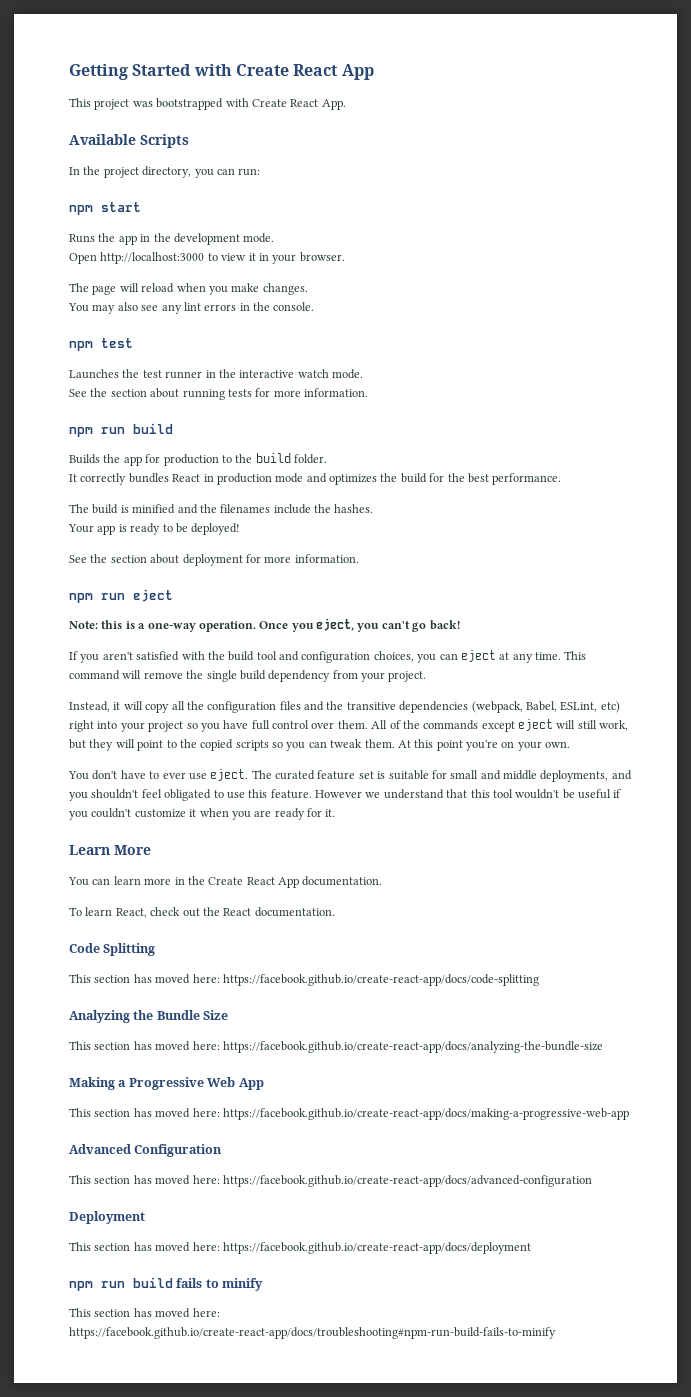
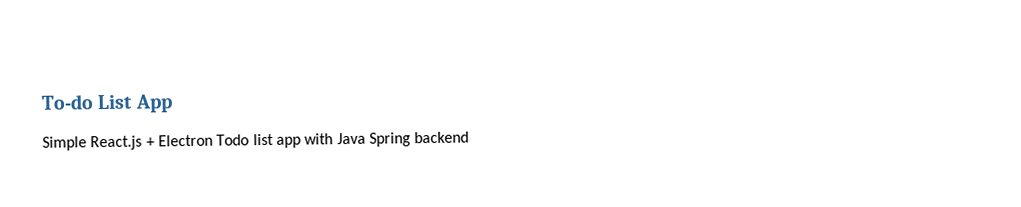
- Getting Started with Create React App
- This project was bootstrapped with Create React App.
- Available Scripts
- In the project directory, you can run:
- npm start
- Runs the app in the development mode.
- Open http://localhost:3000 to view it in your browser.
- The page will reload when you make changes.
- You may also see any lint errors in the console.
- npm test
- Launches the test runner in the interactive watch mode.
- See the section about running tests for more information.
- npm run build
- Builds the app for production to the build folder.
- It correctly bundles React in production mode and optimizes the build for the best performance.
- The build is minified and the filenames include the hashes.
- Your app is ready to be deployed!
- See the section about deployment for more information.
- npm run eject
- Note: this is a one-way operation. Once you eject, you can't go back!
- If you aren't satisfied with the build tool and configuration choices, you can eject at any time. This command will remove the single build dependency from your project.
- Instead, it will copy all the configuration files and the transitive dependencies (webpack, Babel, ESLint, etc) right into your project so you have full control over them. All of the commands except eject will still work, but they will point to the copied scripts so you can tweak them. At this point you're on your own.
- You don't have to ever use eject. The curated feature set is suitable for small and middle deployments, and you shouldn't feel obligated to use this feature. However we understand that this tool wouldn't be useful if you couldn't customize it when you are ready for it.
- Learn More
- You can learn more in the Create React App documentation.
- To learn React, check out the React documentation.
- Code Splitting
- This section has moved here: https://facebook.github.io/create-react-app/docs/code-splitting
- Analyzing the Bundle Size
- This section has moved here: https://facebook.github.io/create-react-app/docs/analyzing-the-bundle-size
- Making a Progressive Web App
- This section has moved here: https://facebook.github.io/create-react-app/docs/making-a-progressive-web-app
- Advanced Configuration
- This section has moved here: https://facebook.github.io/create-react-app/docs/advanced-configuration
- Deployment
- This section has moved here: https://facebook.github.io/create-react-app/docs/deployment
- npm run build fails to minify
- This section has moved here: https://facebook.github.io/create-react-app/docs/troubleshooting#npm-run-build-fails-to-minify
+ To-do List App
+ Simple React.js + Electron Todo list app with Java Spring backend

